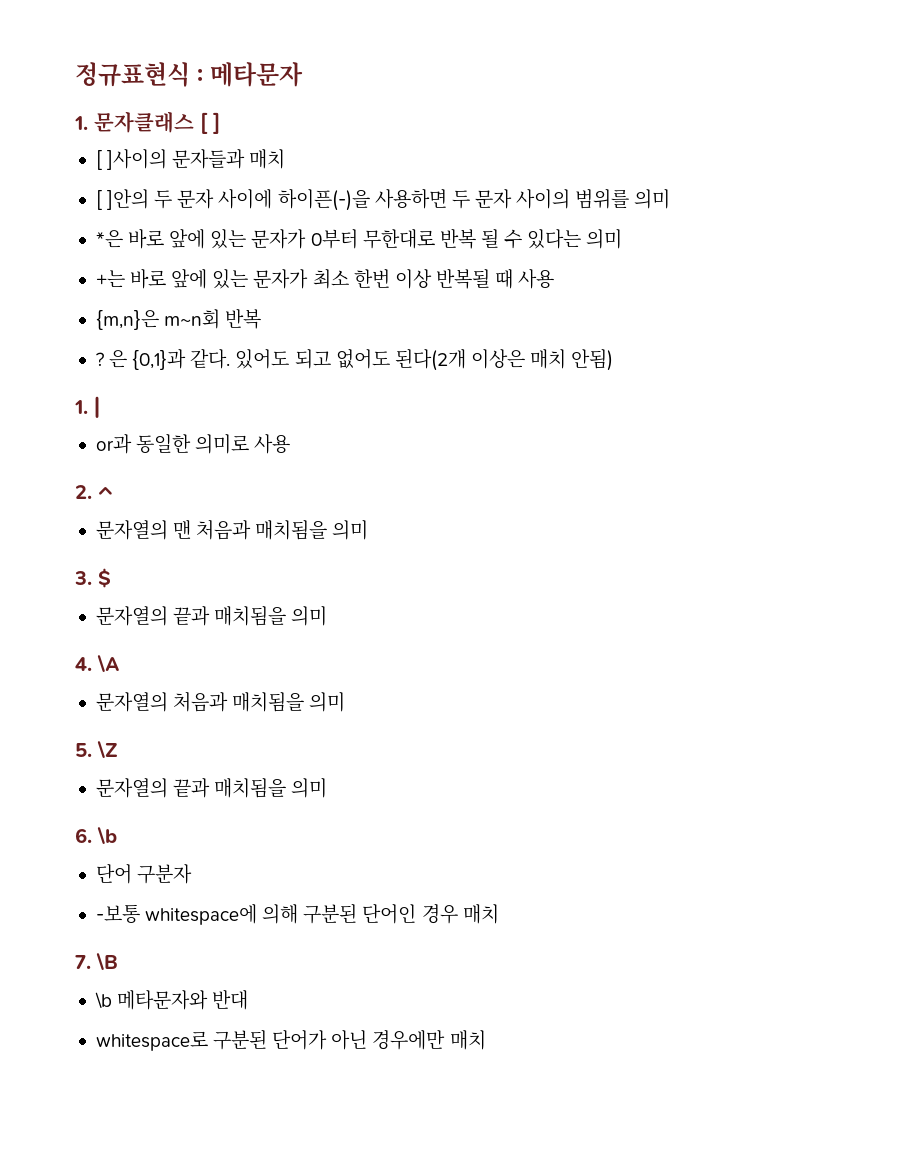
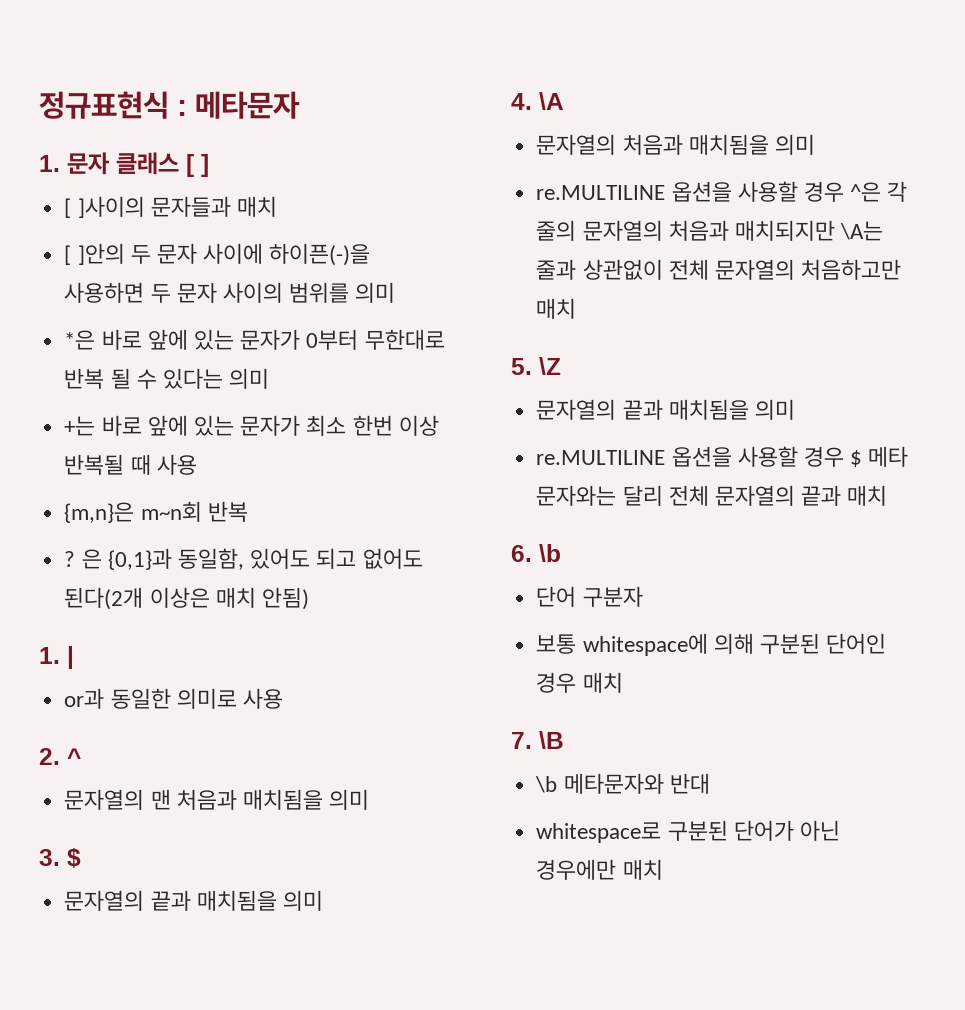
- 1. 문자클래스 [ ]
+ 1. 문자 클래스 [ ]
- 은 {0,1}과 같다. 있어도 되고 없어도 된다(2개 이상은 매치 안됨)
+ 은 {0,1}과 동일함, 있어도 되고 없어도 된다(2개 이상은 매치 안됨)
+ re.MULTILINE 옵션을 사용할 경우 ^은 각 줄의 문자열의 처음과 매치되지만 \A는 줄과 상관없이 전체 문자열의 처음하고만 매치
+ re.MULTILINE 옵션을 사용할 경우 $ 메타 문자와는 달리 전체 문자열의 끝과 매치
- -보통 whitespace에 의해 구분된 단어인 경우 매치
+ 보통 whitespace에 의해 구분된 단어인 경우 매치

